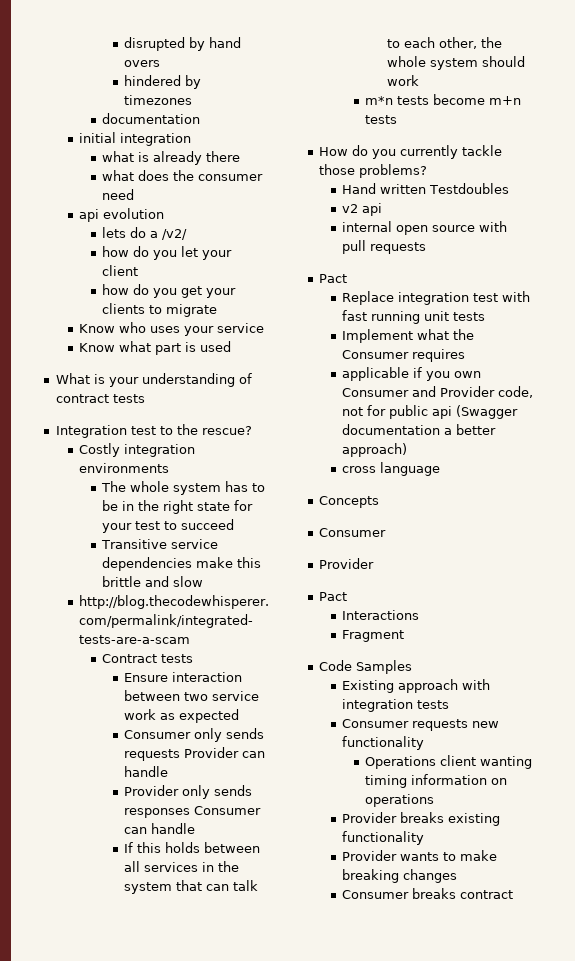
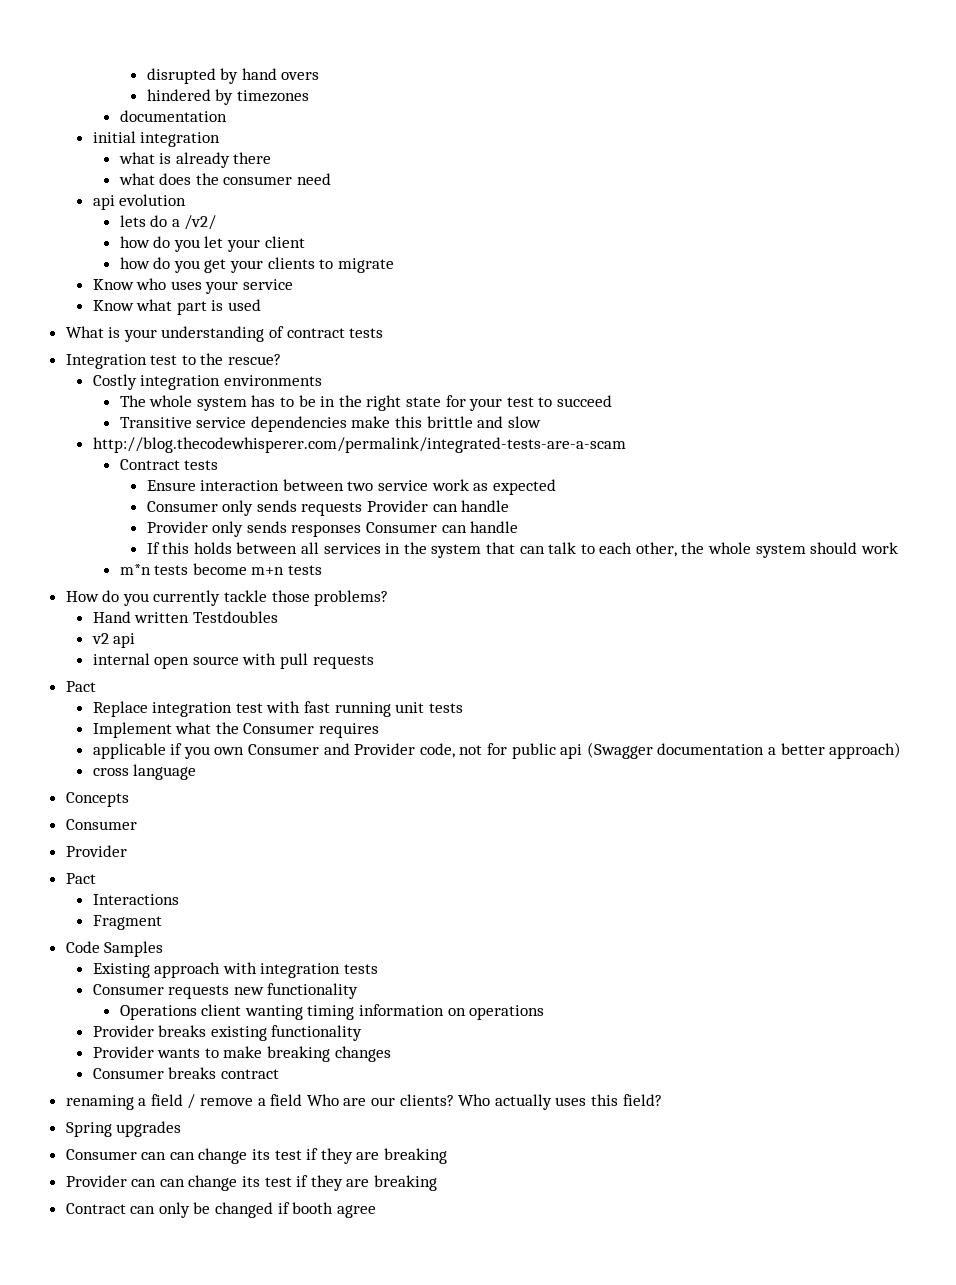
+ renaming a field / remove a field Who are our clients? Who actually uses this field?
+ Spring upgrades
+ Consumer can can change its test if they are breaking
+ Provider can can change its test if they are breaking
+ Contract can only be changed if booth agree

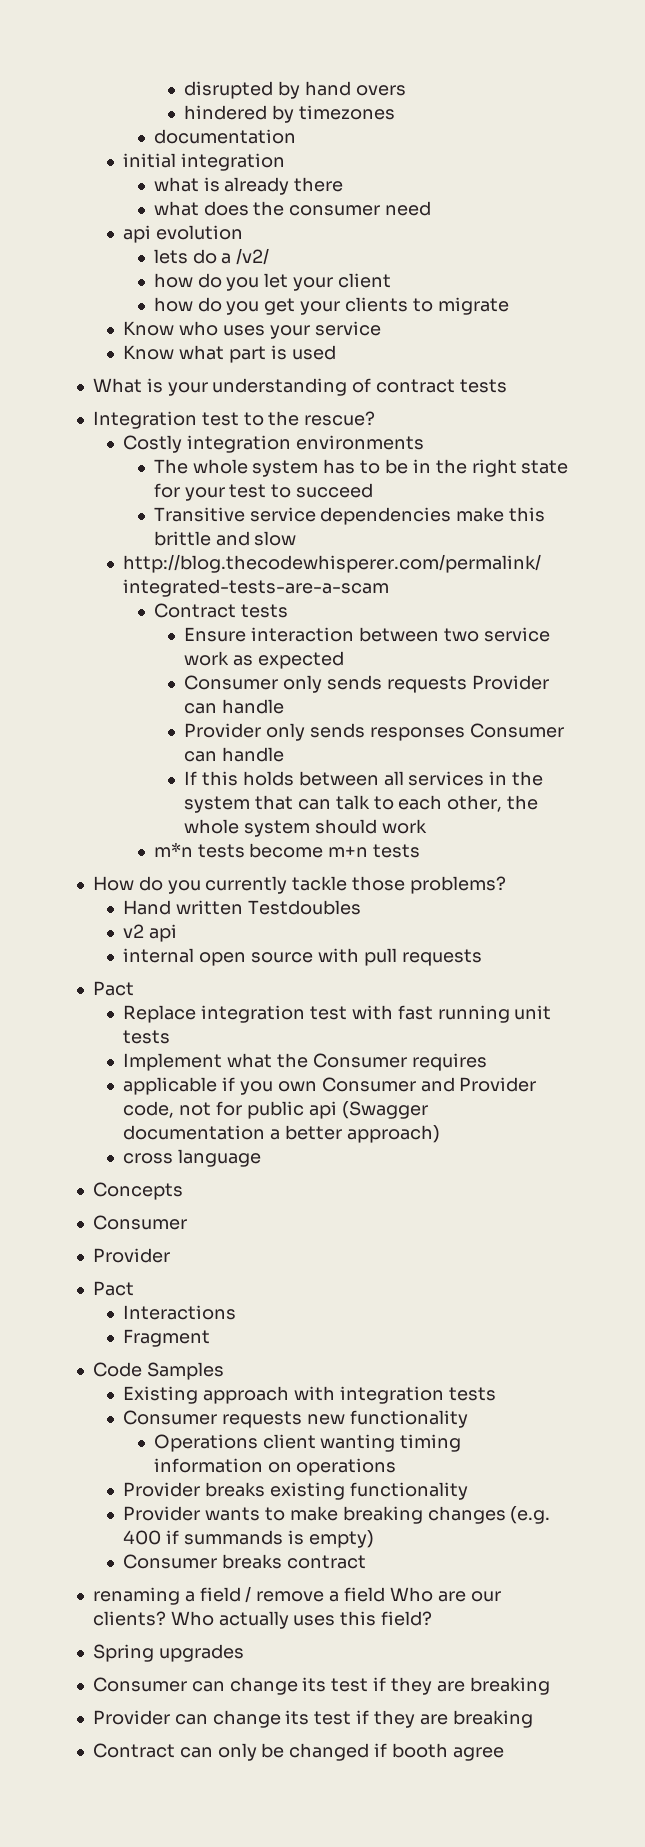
- Provider wants to make breaking changes
+ Provider wants to make breaking changes (e.g. 400 if summands is empty)
- Consumer can can change its test if they are breaking
+ Consumer can change its test if they are breaking
- Provider can can change its test if they are breaking
+ Provider can change its test if they are breaking

